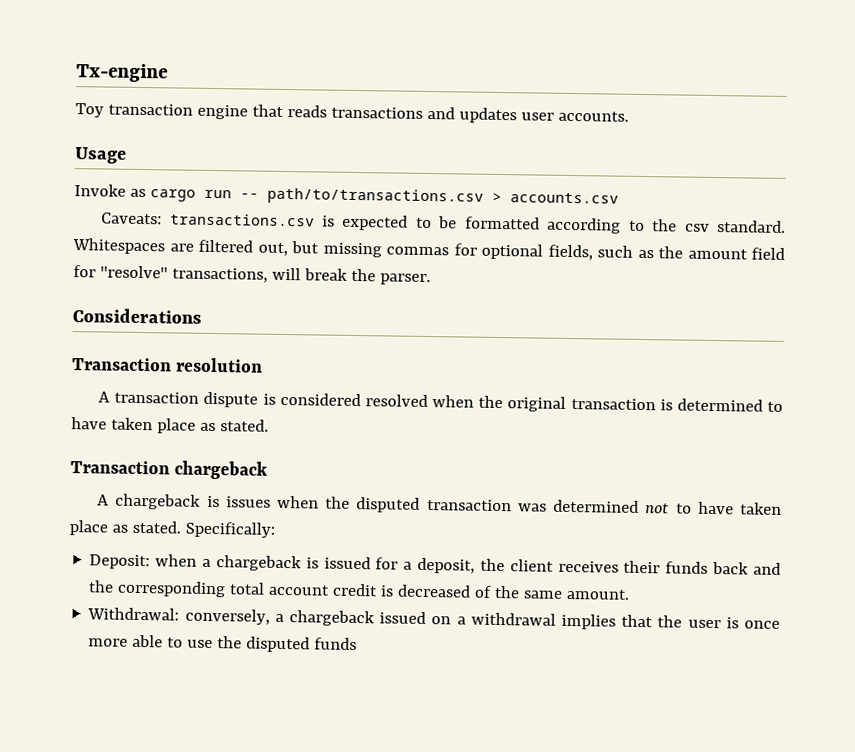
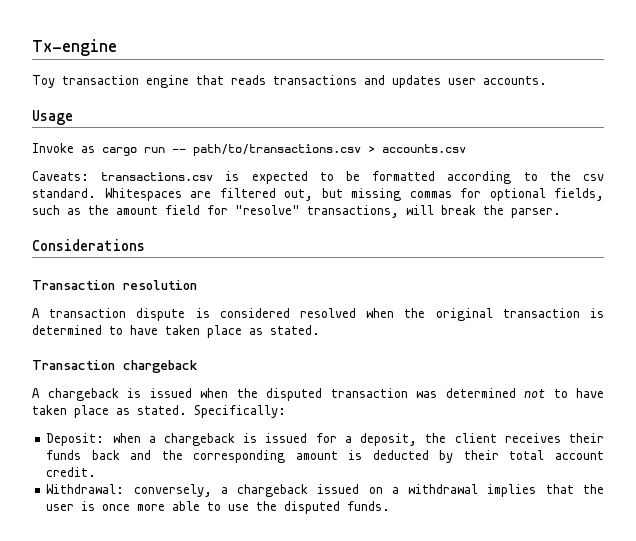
- A chargeback is issues when the disputed transaction was determined not to have taken place as stated.
+ A chargeback is issued when the disputed transaction was determined not to have taken place as stated.
- Deposit: when a chargeback is issued for a deposit, the client receives their funds back and the corresponding total account credit is decreased of the same amount.
+ Deposit: when a chargeback is issued for a deposit, the client receives their funds back and the corresponding amount is deducted by their total account credit.
- Withdrawal: conversely, a chargeback issued on a withdrawal implies that the user is once more able to use the disputed funds
+ Withdrawal: conversely, a chargeback issued on a withdrawal implies that the user is once more able to use the disputed funds.

